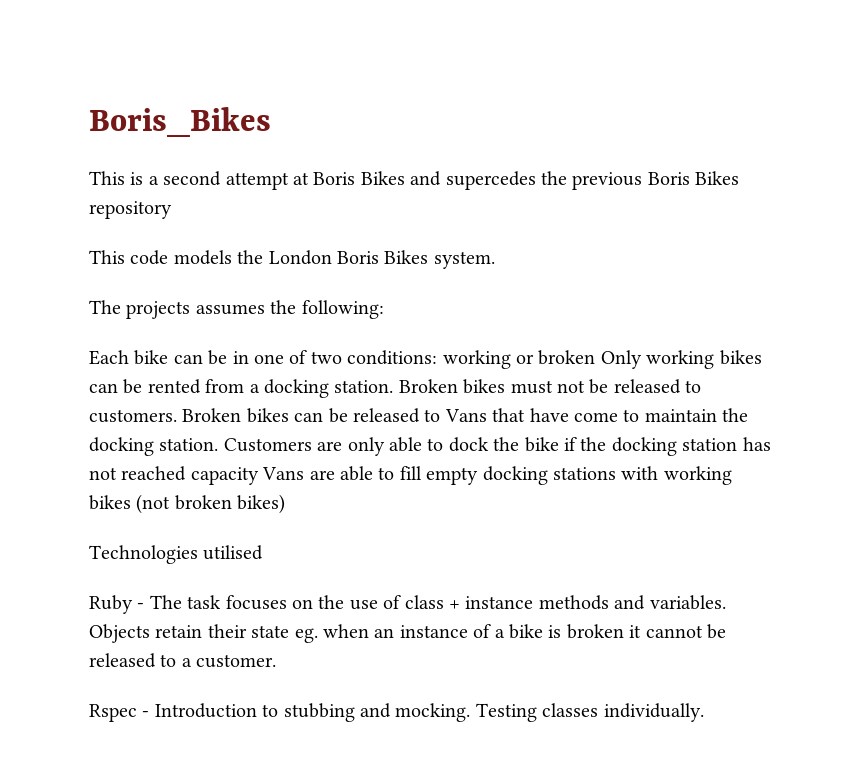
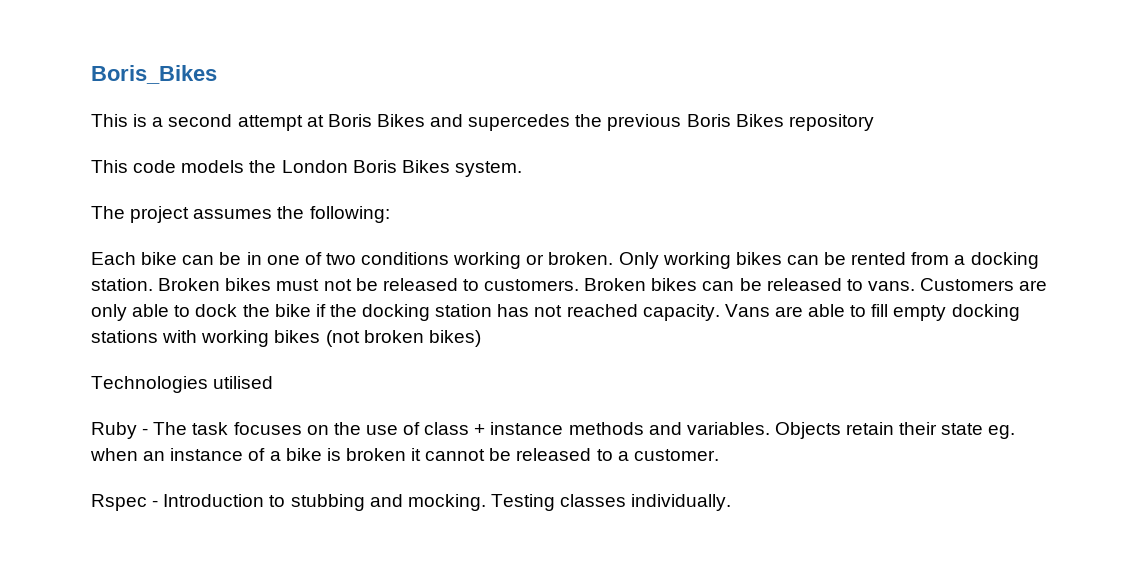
- The projects assumes the following:
+ The project assumes the following:
- Each bike can be in one of two conditions: working or broken Only working bikes can be rented from a docking station.
+ Each bike can be in one of two conditions working or broken. Only working bikes can be rented from a docking station.
- Broken bikes can be released to Vans that have come to maintain the docking station.
+ Broken bikes can be released to vans.
- Customers are only able to dock the bike if the docking station has not reached capacity Vans are able to fill empty docking stations with working bikes (not broken bikes)
+ Customers are only able to dock the bike if the docking station has not reached capacity. Vans are able to fill empty docking stations with working bikes (not broken bikes)

